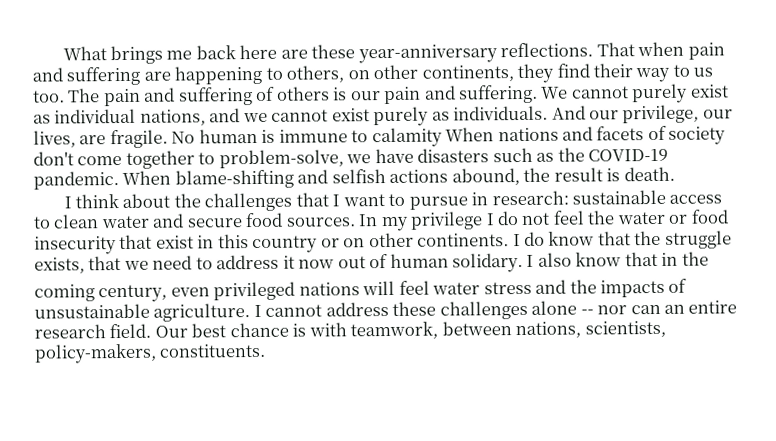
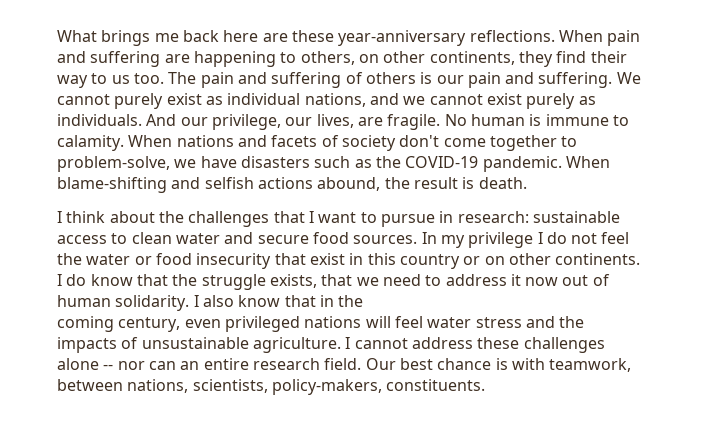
- That when pain and suffering are happening to others, on other continents, they find their way to us too.
+ When pain and suffering are happening to others, on other continents, they find their way to us too.
- No human is immune to calamity When nations and facets of society don't come together to problem-solve, we have disasters such as the COVID-19 pandemic.
+ No human is immune to calamity. When nations and facets of society don't come together to problem-solve, we have disasters such as the COVID-19 pandemic.
- I do know that the struggle exists, that we need to address it now out of human solidary.
+ I do know that the struggle exists, that we need to address it now out of human solidarity.

